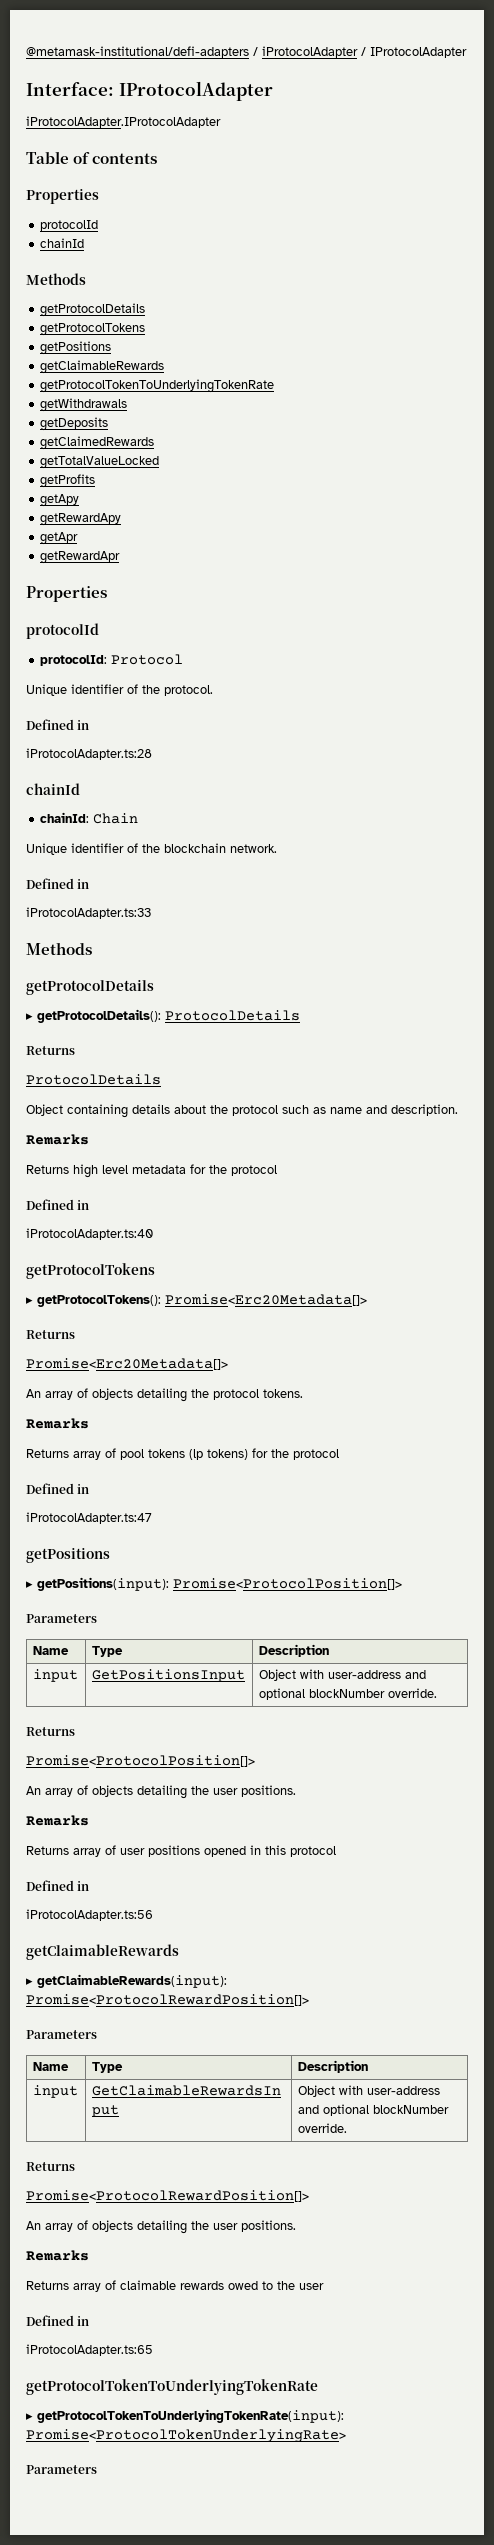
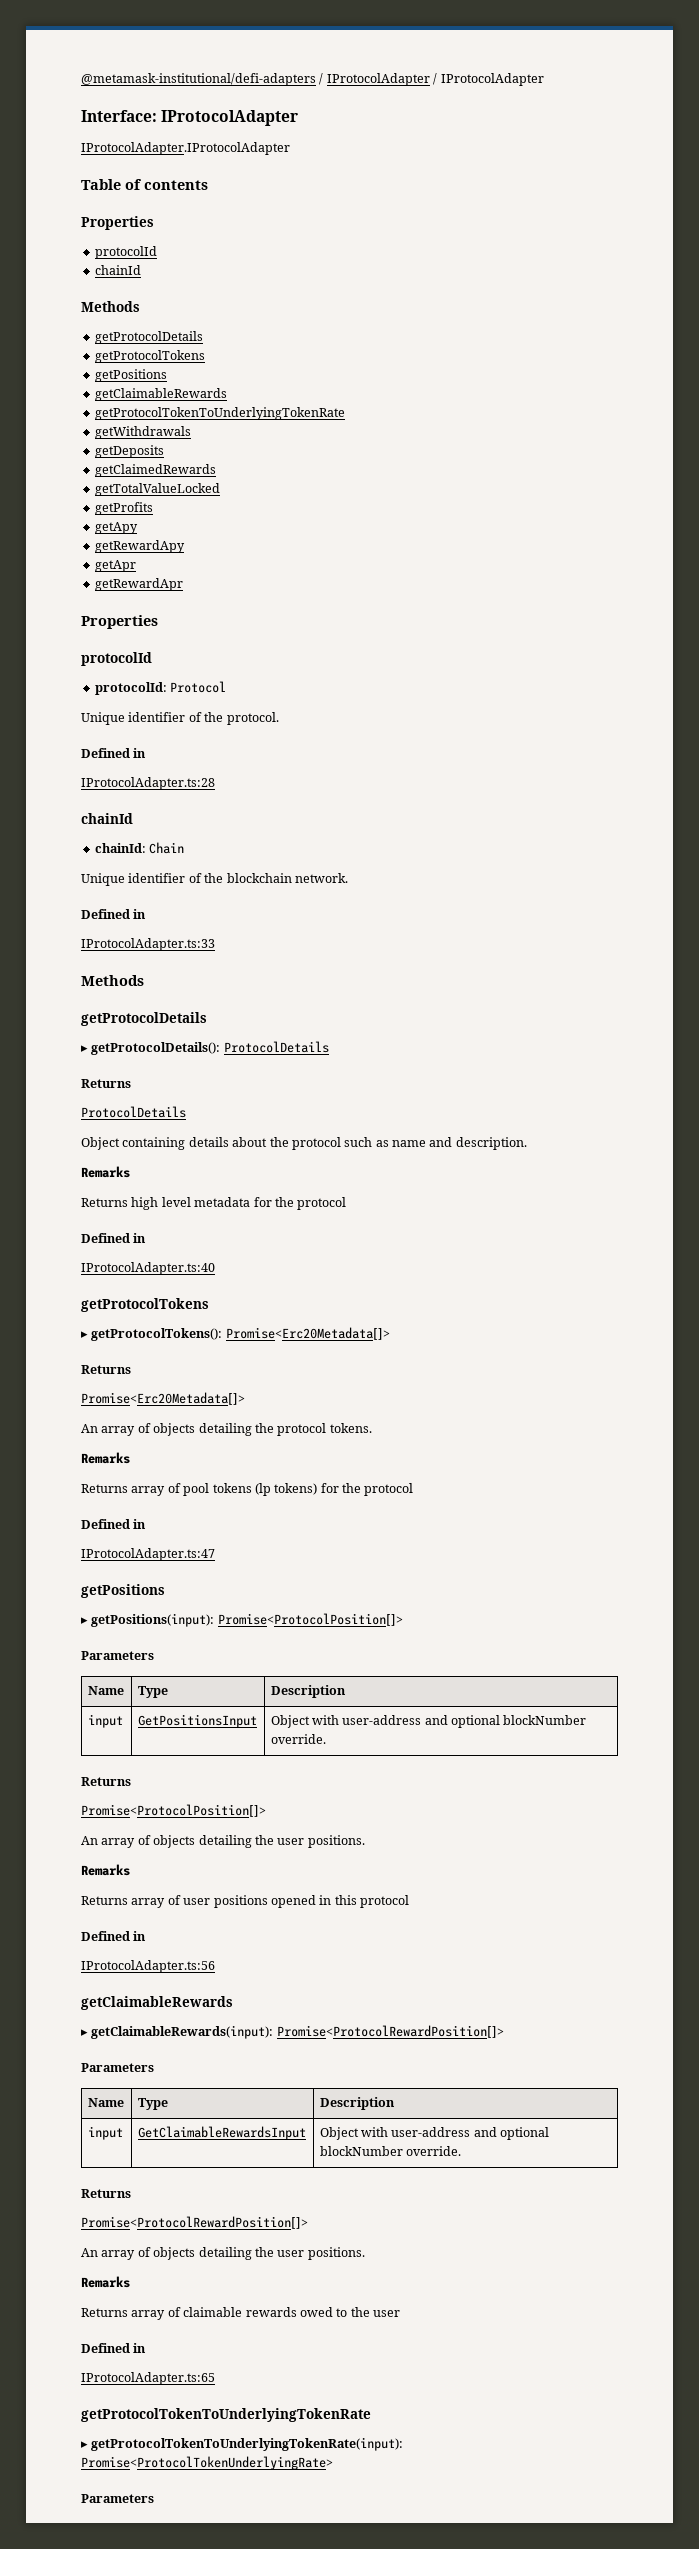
- @metamask-institutional/defi-adapters / iProtocolAdapter / IProtocolAdapter
+ @metamask-institutional/defi-adapters / IProtocolAdapter / IProtocolAdapter
- iProtocolAdapter.IProtocolAdapter
+ IProtocolAdapter.IProtocolAdapter
- iProtocolAdapter.ts:28
+ IProtocolAdapter.ts:28
- iProtocolAdapter.ts:33
+ IProtocolAdapter.ts:33
- iProtocolAdapter.ts:40
+ IProtocolAdapter.ts:40
- iProtocolAdapter.ts:47
+ IProtocolAdapter.ts:47
- iProtocolAdapter.ts:56
+ IProtocolAdapter.ts:56
- iProtocolAdapter.ts:65
+ IProtocolAdapter.ts:65

